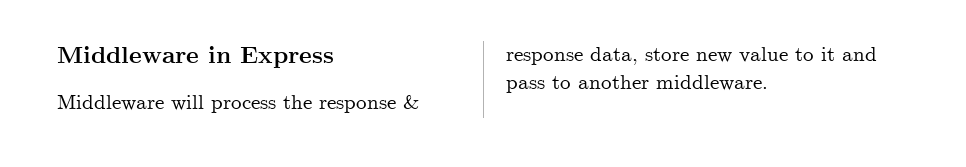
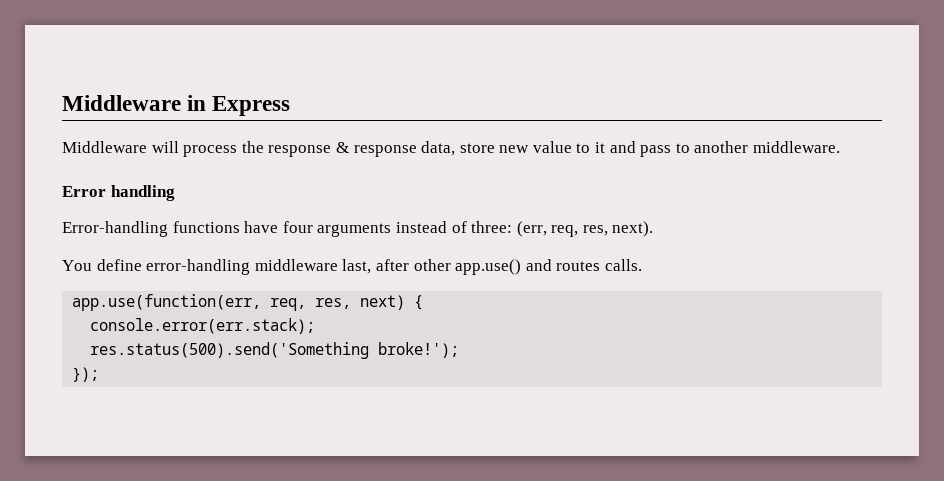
+ Error handling
+ Error-handling functions have four arguments instead of three: (err, req, res, next).
+ You define error-handling middleware last, after other app.use() and routes calls.
+ app.use(function(err, req, res, next) {
+ console.error(err.stack);
+ res.status(500).send('Something broke!');
+ });

